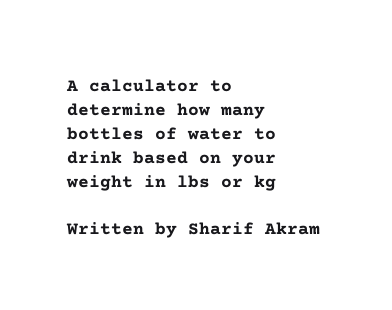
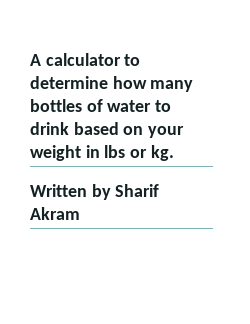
- A calculator to determine how many bottles of water to drink based on your weight in lbs or kg
+ A calculator to determine how many bottles of water to drink based on your weight in lbs or kg.

